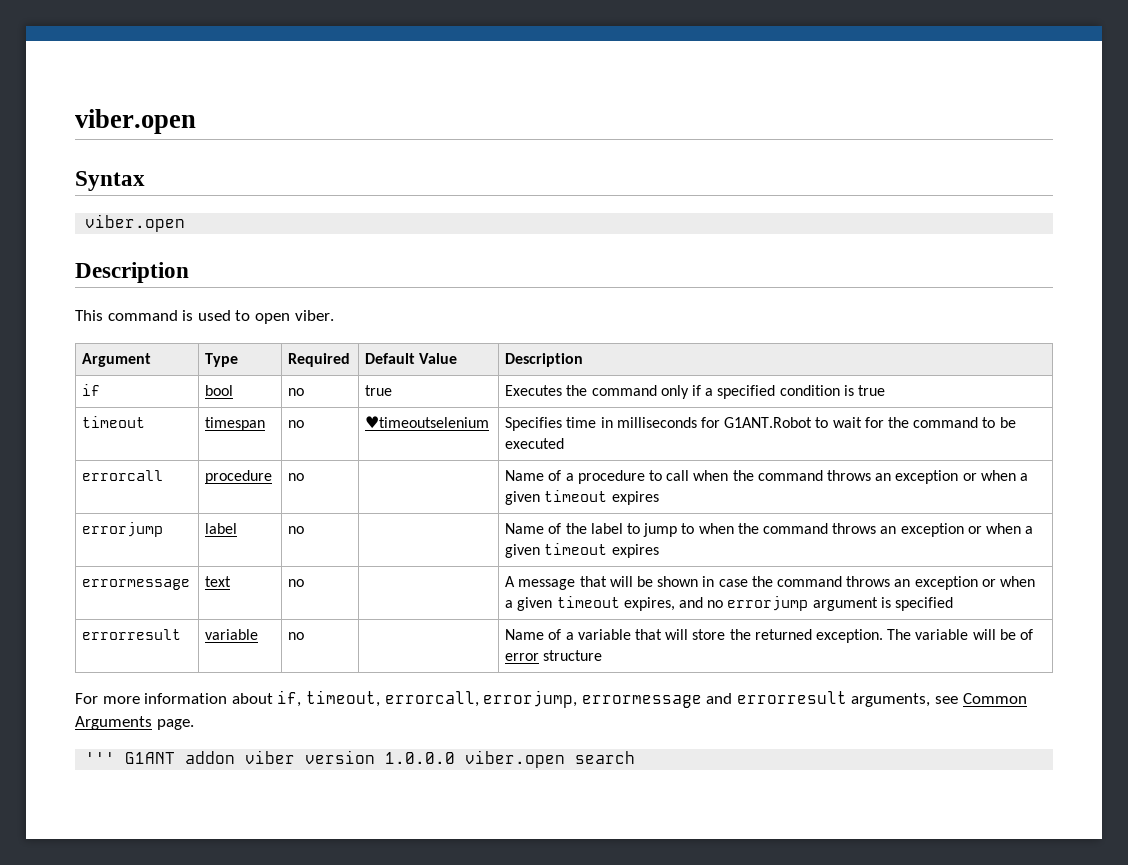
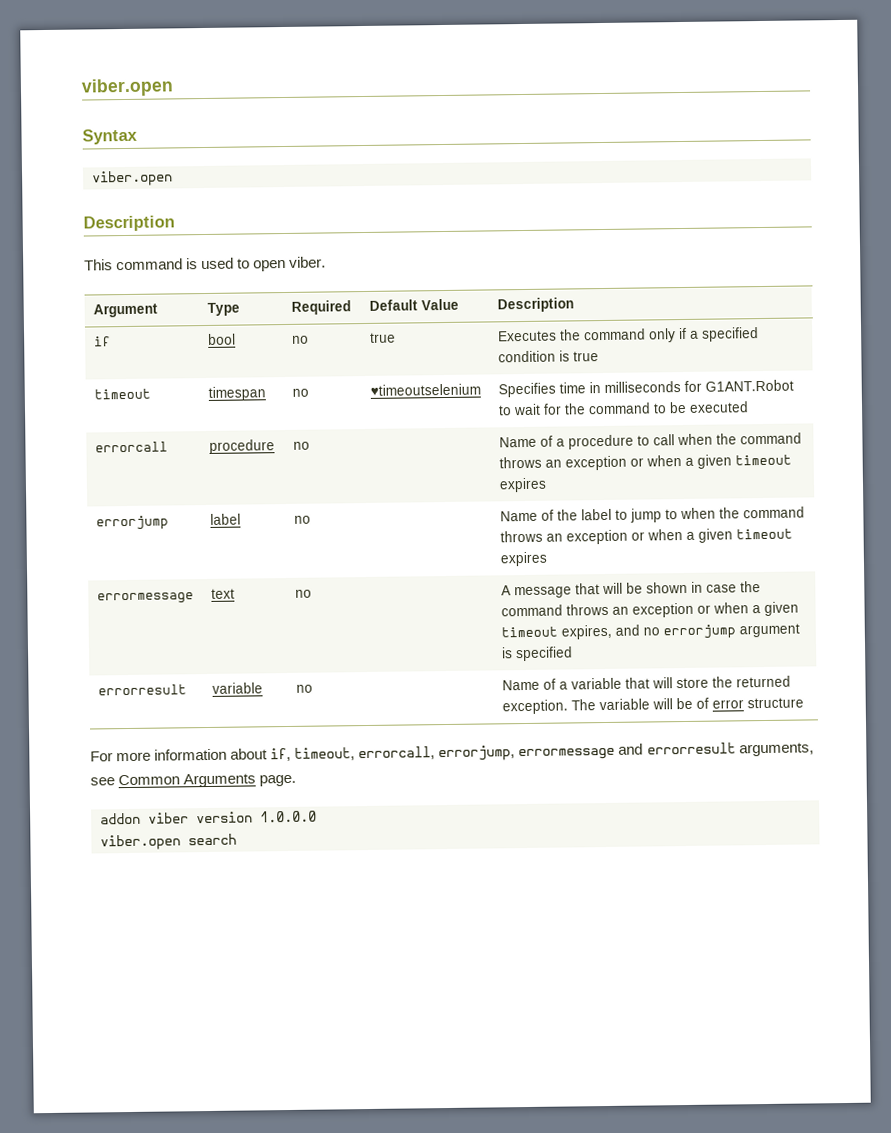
- ''' G1ANT addon viber version 1.0.0.0 viber.open search
+ addon viber version 1.0.0.0
+ viber.open search

